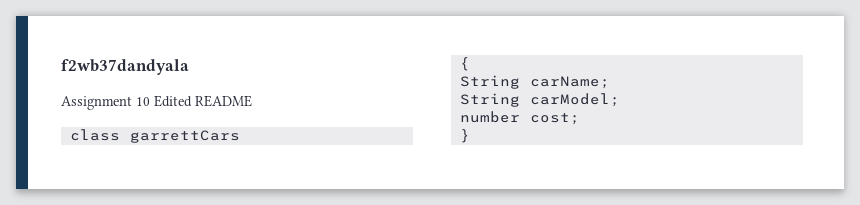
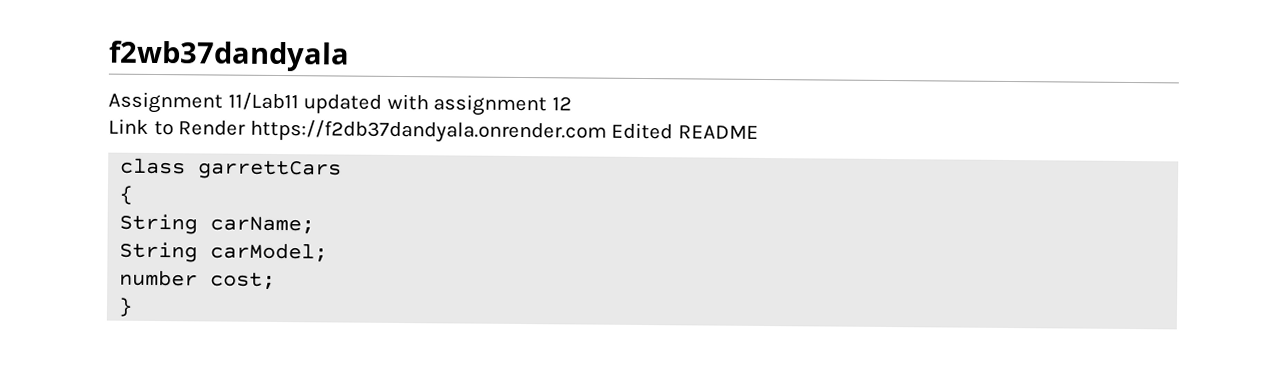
- Assignment 10 Edited README
+ Assignment 11/Lab11 updated with assignment 12
+ Link to Render https://f2db37dandyala.onrender.com Edited README

